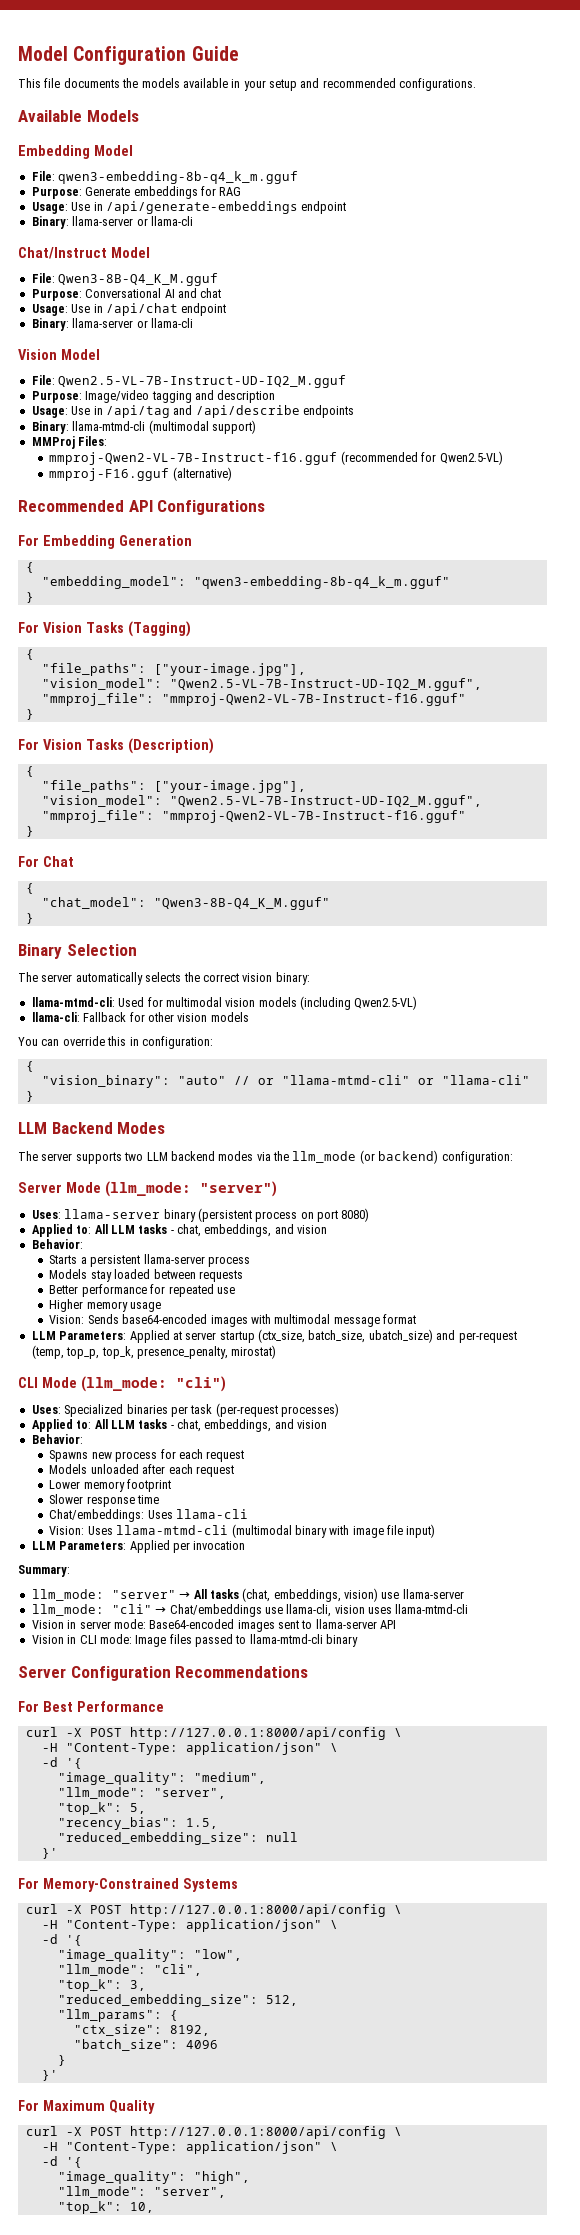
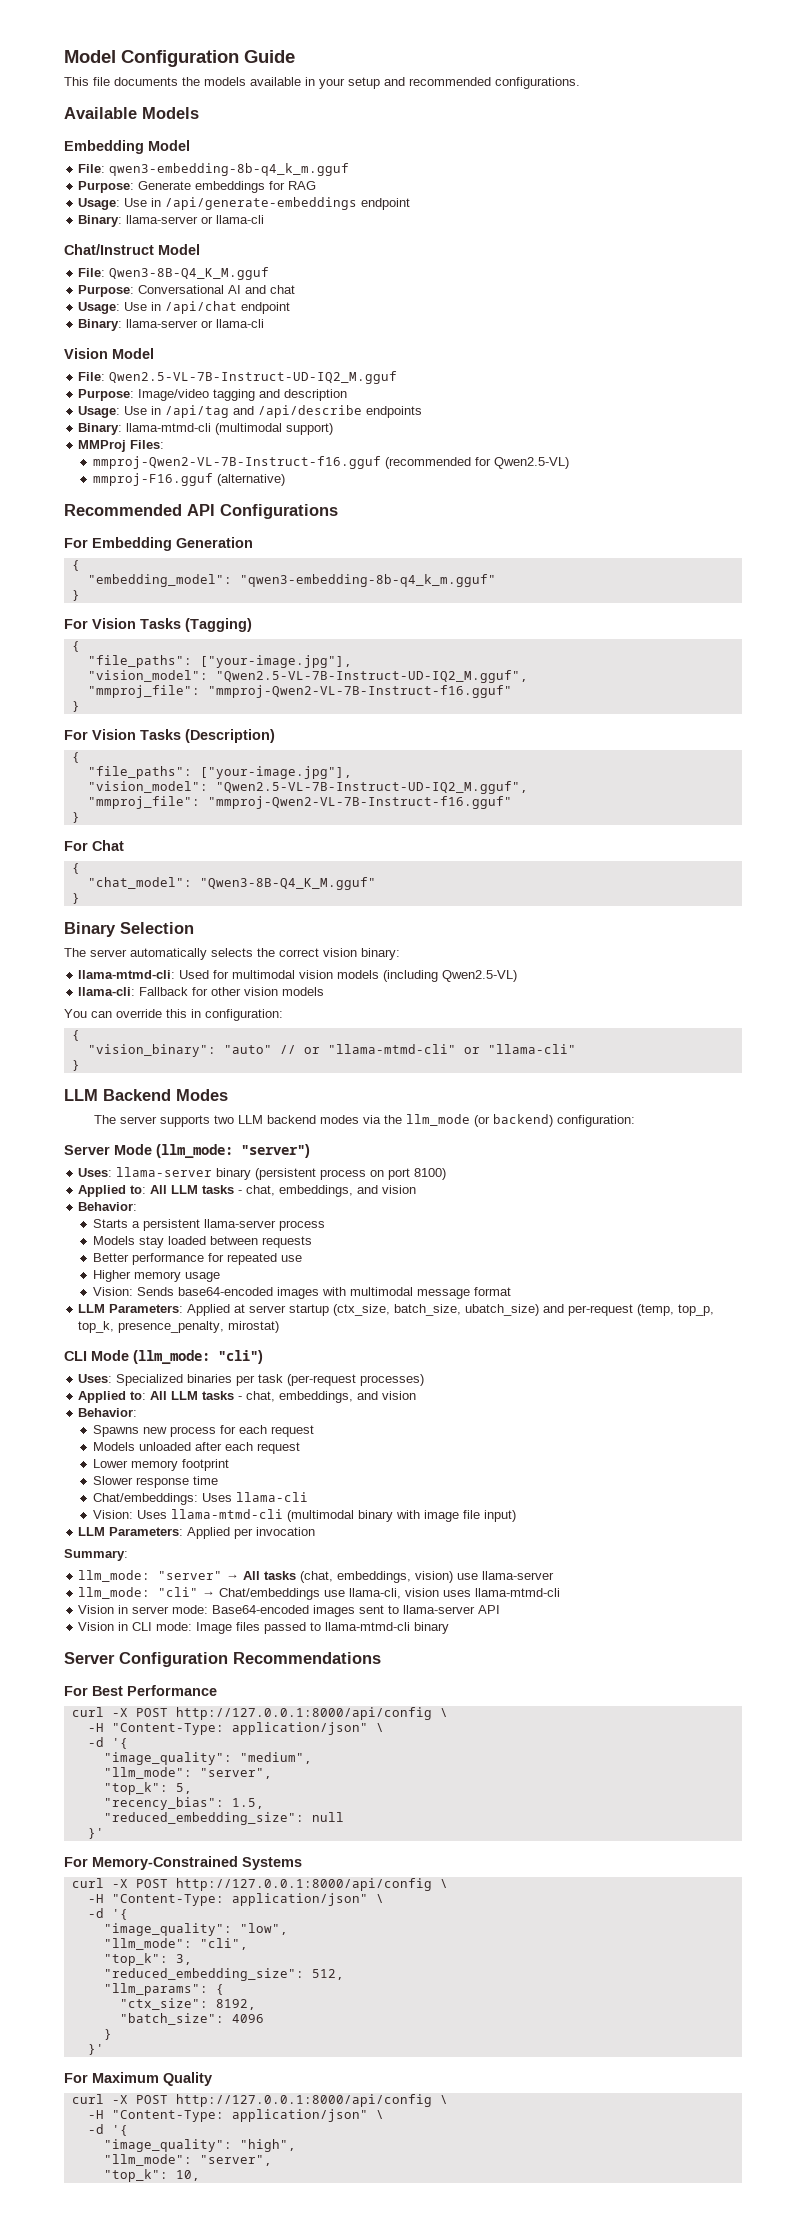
- Uses: llama-server binary (persistent process on port 8080)
+ Uses: llama-server binary (persistent process on port 8100)

